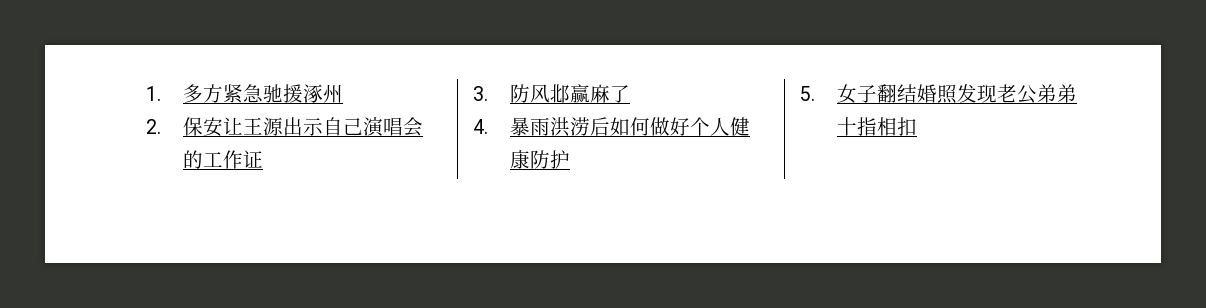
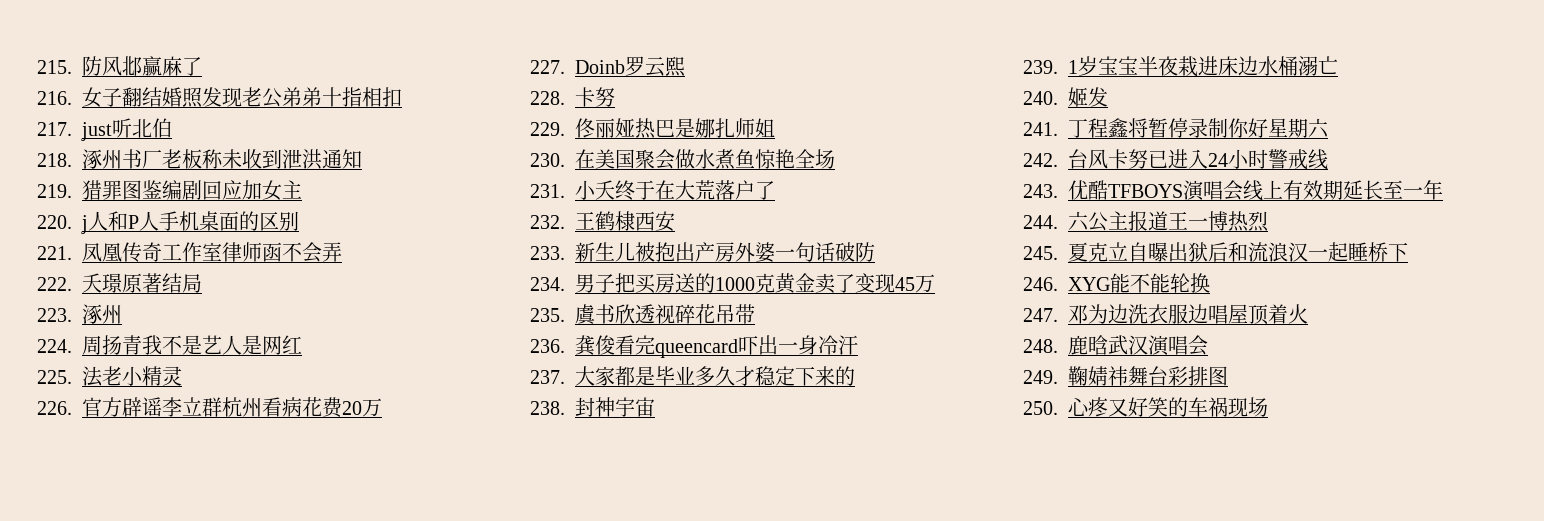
- 1.多方紧急驰援涿州
- 2.保安让王源出示自己演唱会的工作证
- 3.防风邶赢麻了
- 4.暴雨洪涝后如何做好个人健康防护
- 5.女子翻结婚照发现老公弟弟十指相扣
+ 215.防风邶赢麻了
+ 216.女子翻结婚照发现老公弟弟十指相扣
+ 217. just听北伯
+ 218.涿州书厂老板称未收到泄洪通知
+ 219.猎罪图鉴编剧回应加女主
+ 220. j人和P人手机桌面的区别
+ 221.凤凰传奇工作室律师函不会弄
+ 222.夭璟原著结局
+ 223.涿州
+ 224.周扬青我不是艺人是网红
+ 225.法老小精灵
+ 226.官方辟谣李立群杭州看病花费20万
+ 227. Doinb罗云熙
+ 228.卡努
+ 229.佟丽娅热巴是娜扎师姐
+ 230.在美国聚会做水煮鱼惊艳全场
+ 231.小夭终于在大荒落户了
+ 232.王鹤棣西安
+ 233.新生儿被抱出产房外婆一句话破防
+ 234.男子把买房送的1000克黄金卖了变现45万
+ 235.虞书欣透视碎花吊带
+ 236.龚俊看完queencard吓出一身冷汗
+ 237.大家都是毕业多久才稳定下来的
+ 238.封神宇宙
+ 239. 1岁宝宝半夜栽进床边水桶溺亡
+ 240.姬发
+ 241.丁程鑫将暂停录制你好星期六
+ 242.台风卡努已进入24小时警戒线
+ 243.优酷TFBOYS演唱会线上有效期延长至一年
+ 244.六公主报道王一博热烈
+ 245.夏克立自曝出狱后和流浪汉一起睡桥下
+ 246. XYG能不能轮换
+ 247.邓为边洗衣服边唱屋顶着火
+ 248.鹿晗武汉演唱会
+ 249.鞠婧祎舞台彩排图
+ 250.心疼又好笑的车祸现场

